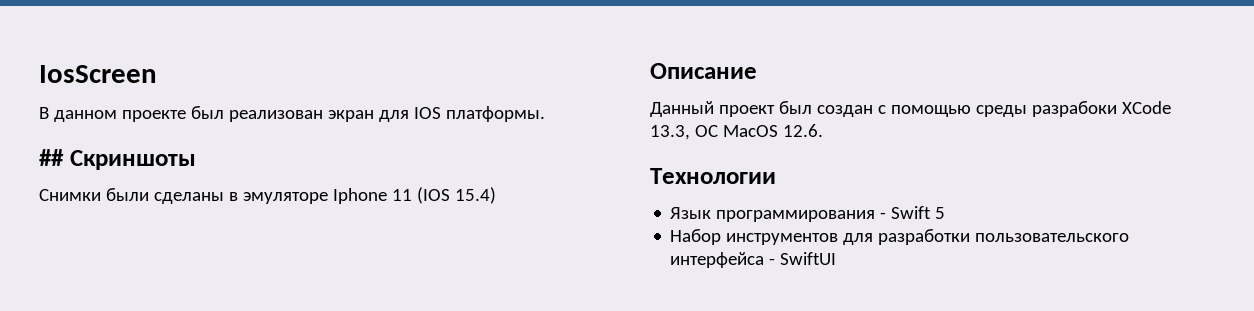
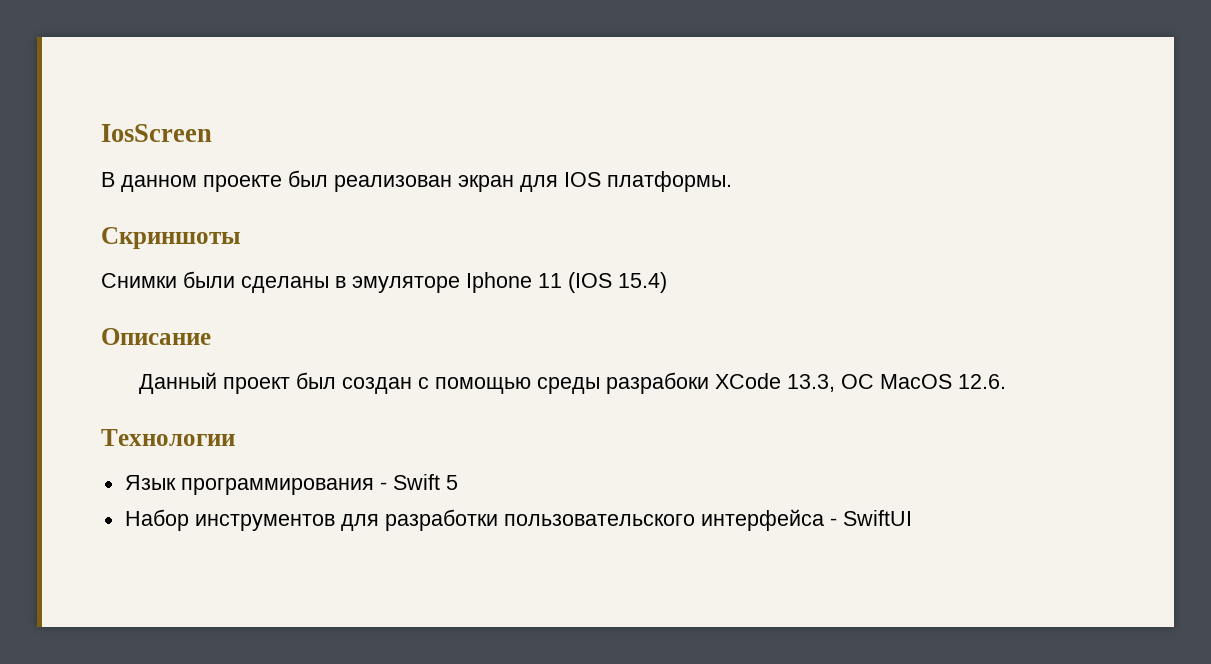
- ## Скриншоты
+ Скриншоты

